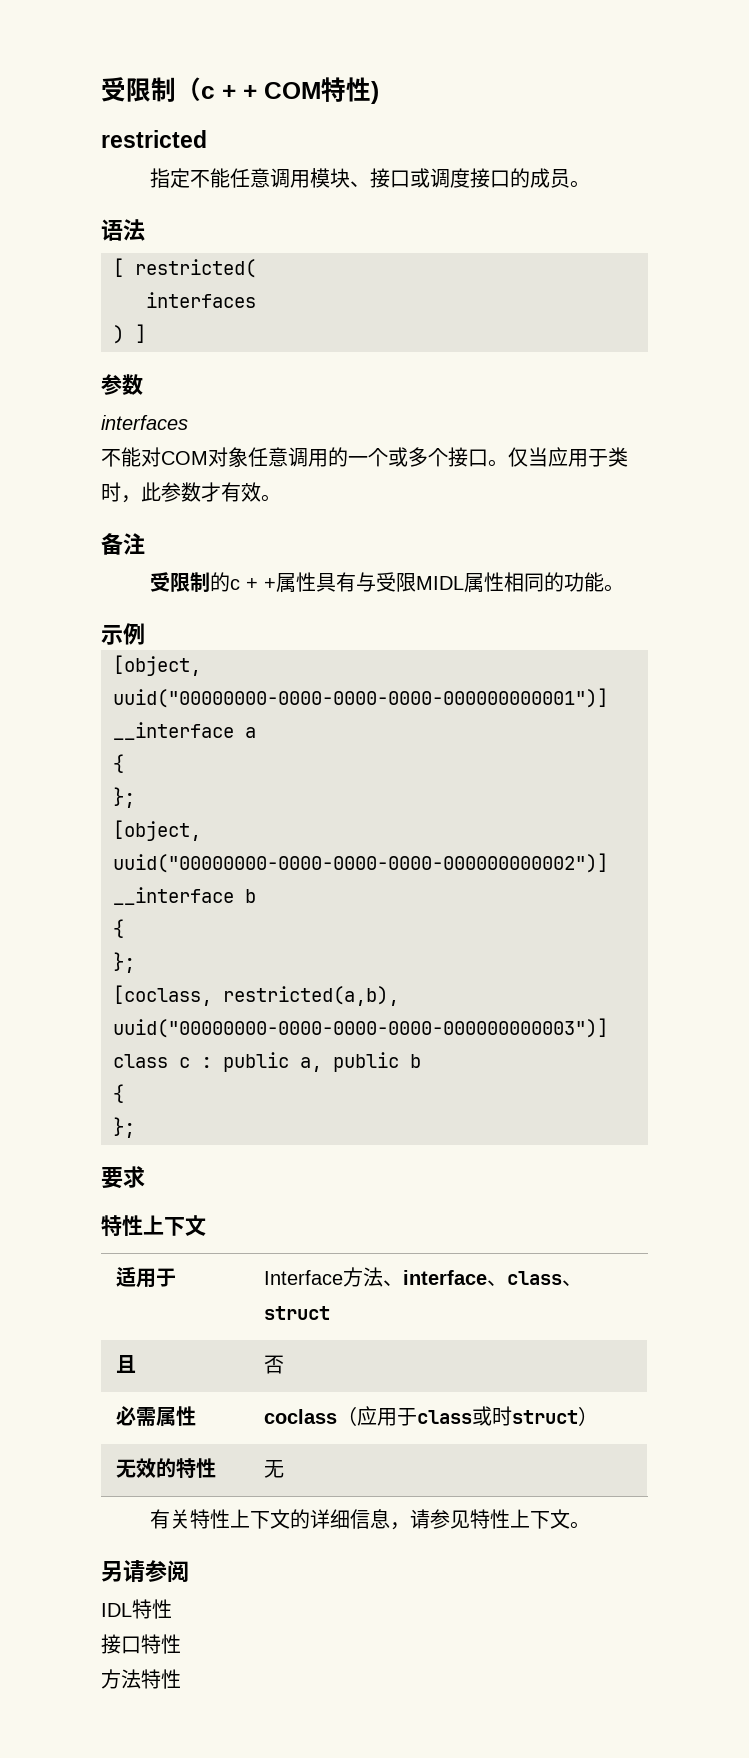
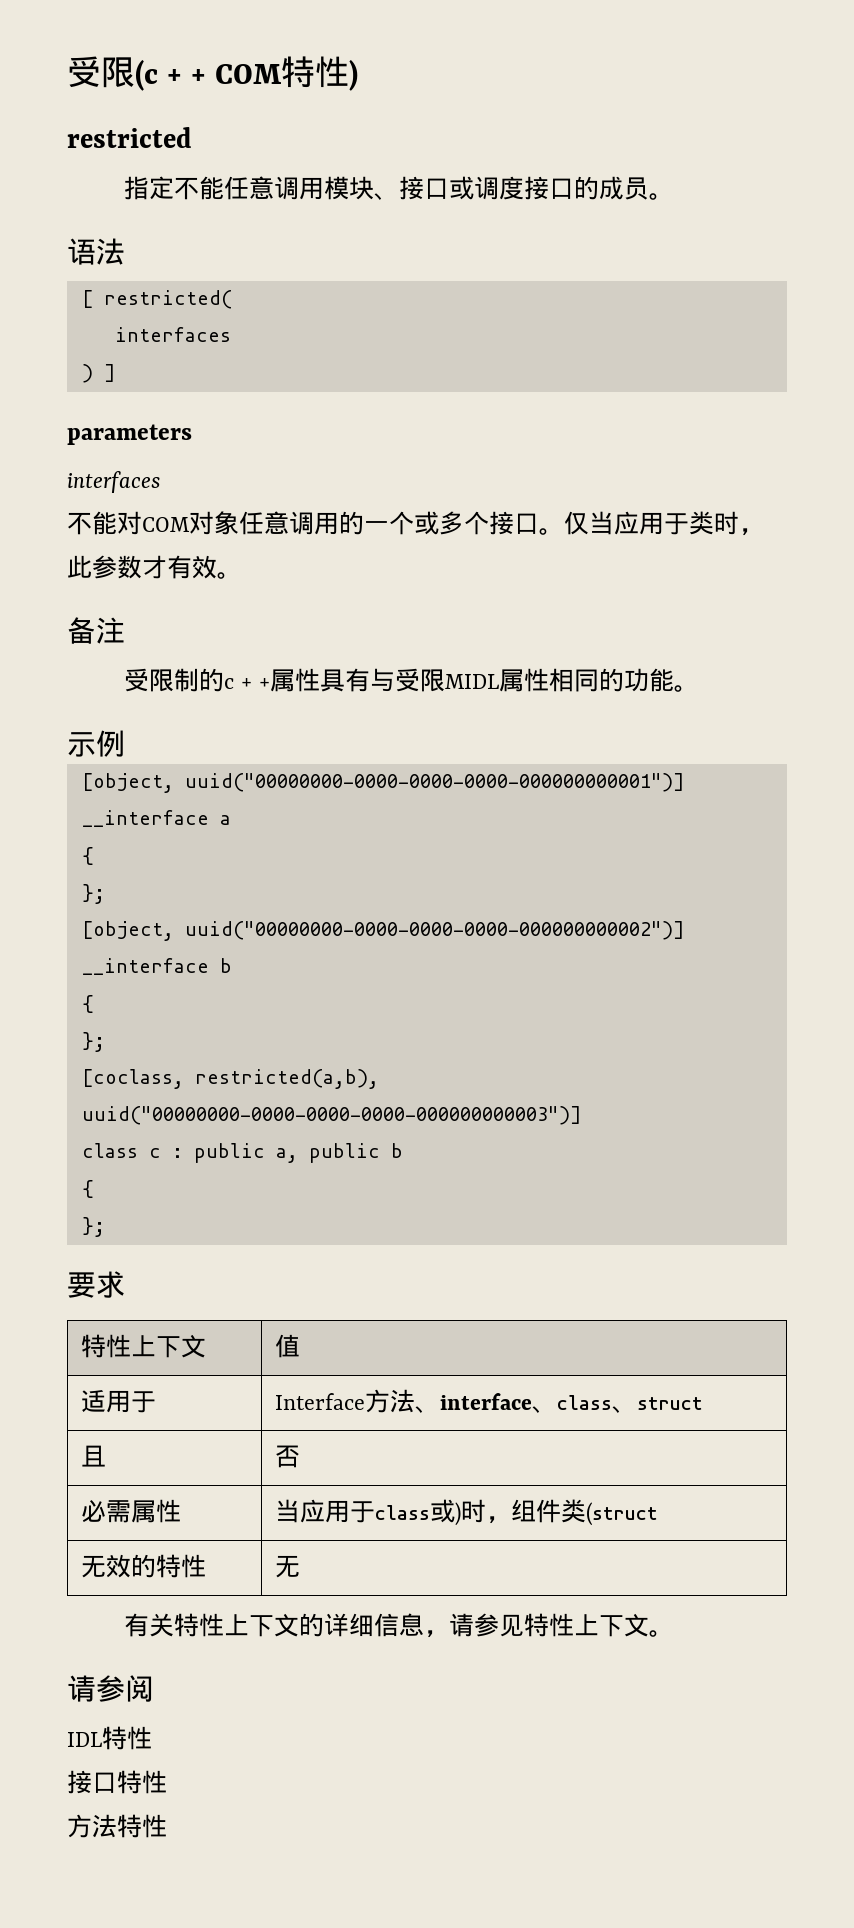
- 受限制（c + + COM特性)
+ 受限(c + + COM特性)
  ) ]
- 参数
+ parameters
  要求
- 特性上下文
+ 特性上下文 | 值
- 必需属性 | coclass（应用于class或时struct）
+ 必需属性 | 当应用于class或)时，组件类(struct
- 另请参阅
+ 请参阅

